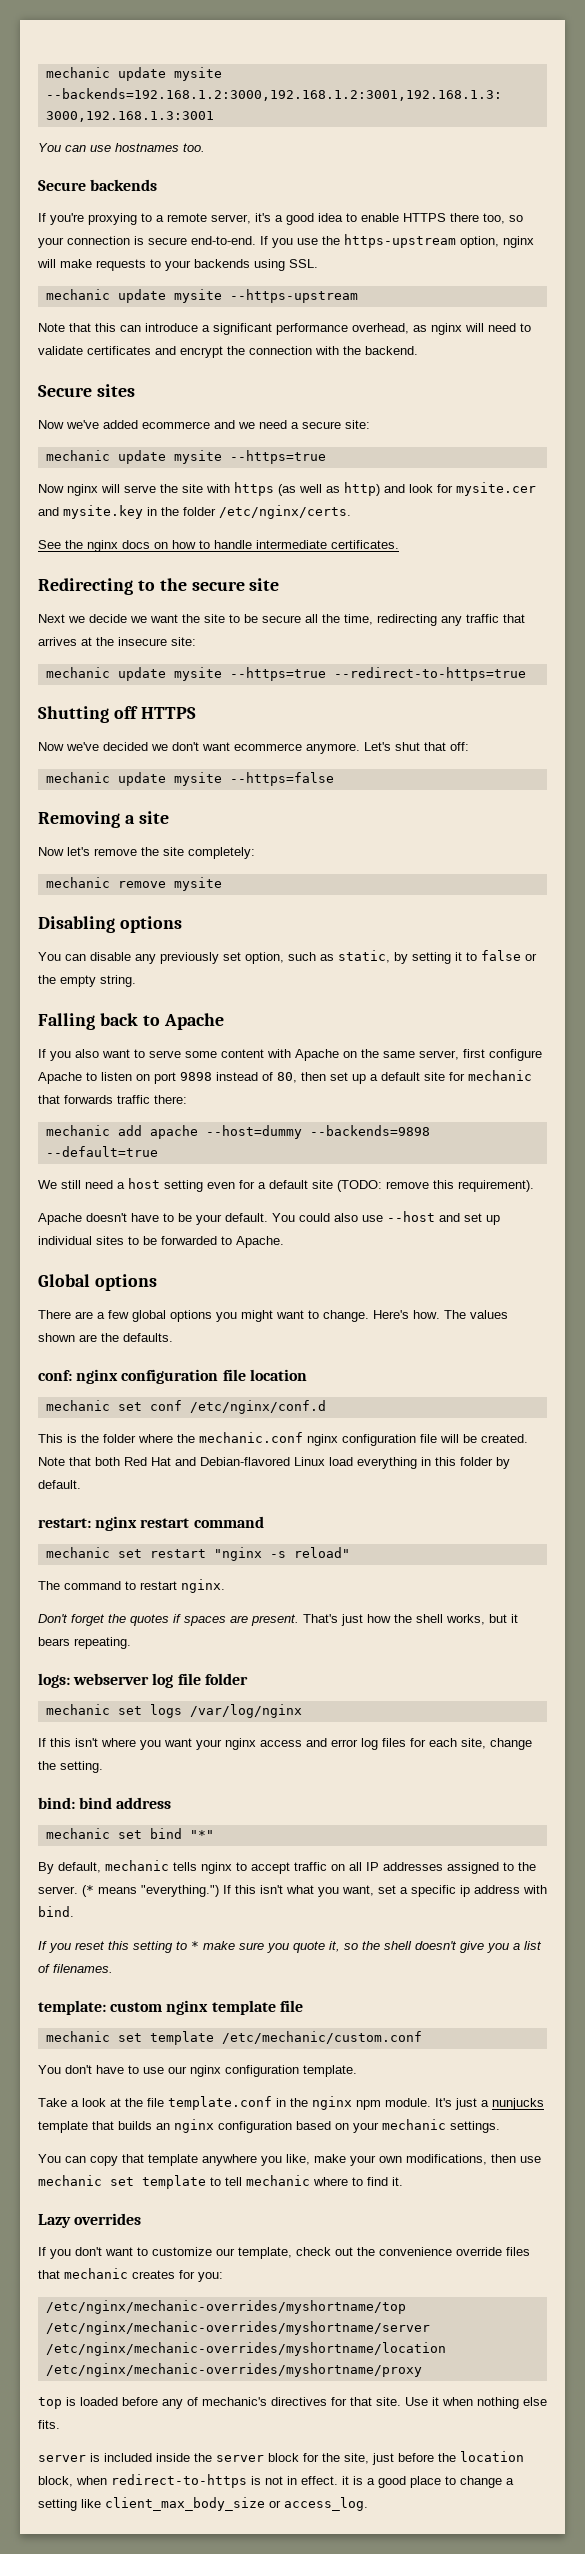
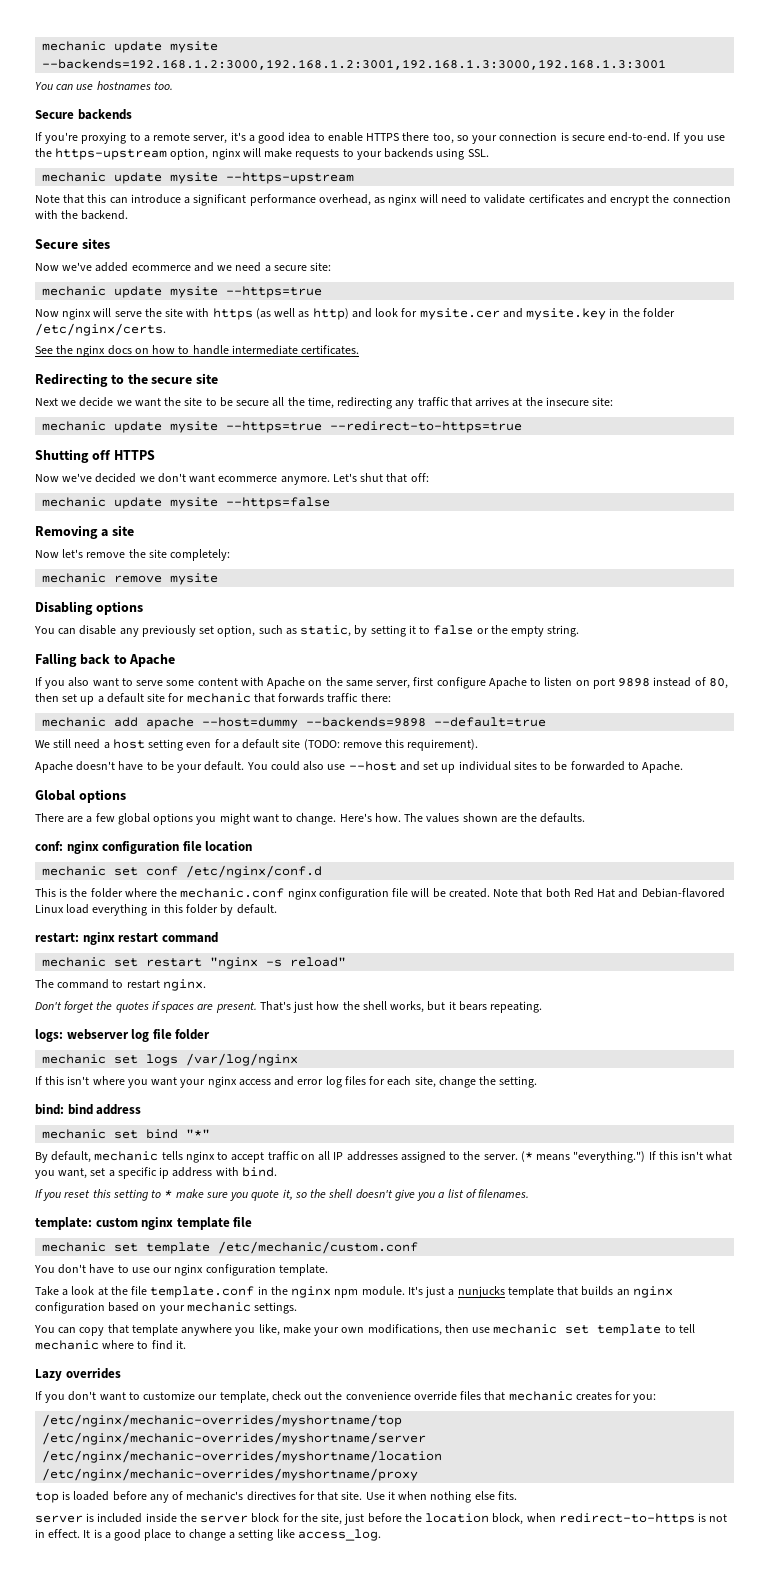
- server is included inside the server block for the site, just before the location block, when redirect-to-https is not in effect. it is a good place to change a setting like client_max_body_size or access_log.
+ server is included inside the server block for the site, just before the location block, when redirect-to-https is not in effect. It is a good place to change a setting like access_log.

